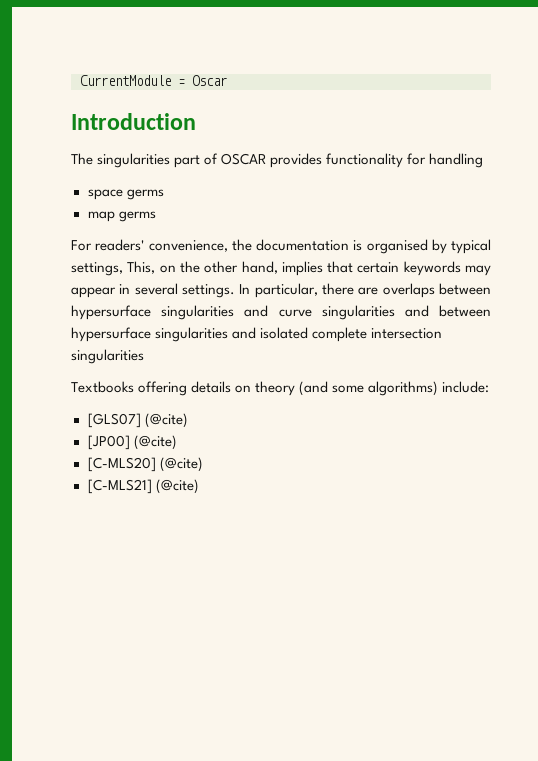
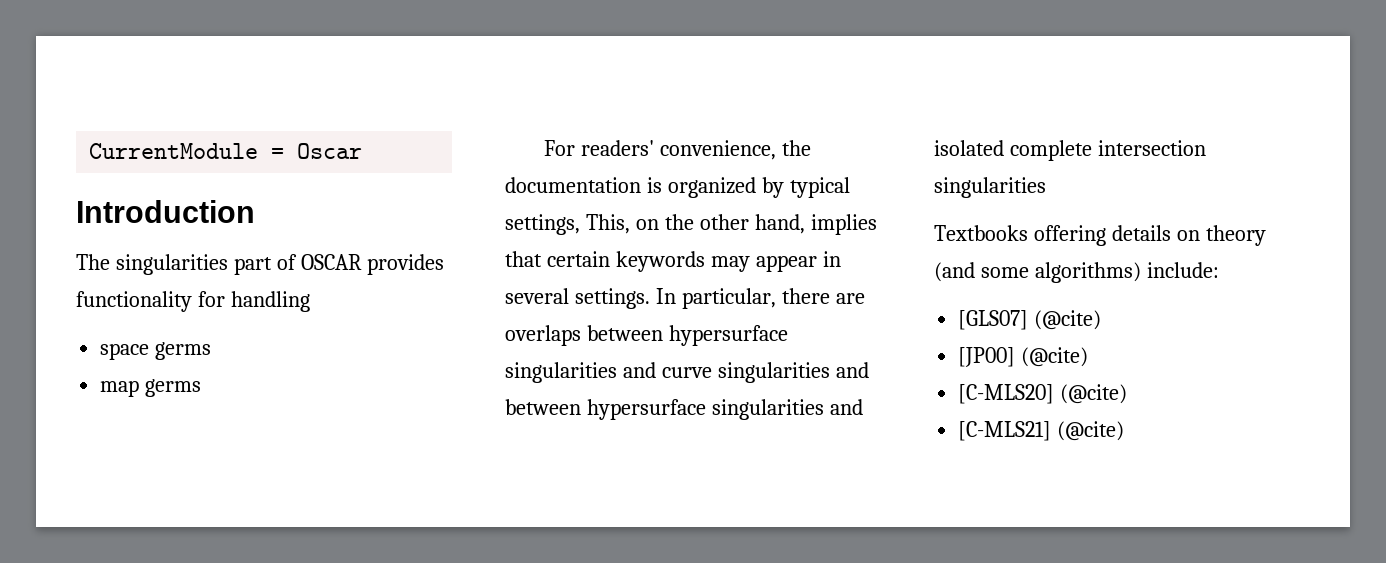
- For readers' convenience, the documentation is organised by typical settings, This, on the other hand, implies that certain keywords may appear in several settings.
+ For readers' convenience, the documentation is organized by typical settings, This, on the other hand, implies that certain keywords may appear in several settings.

